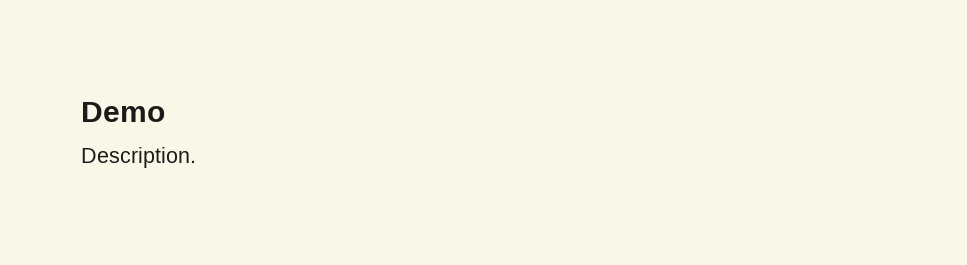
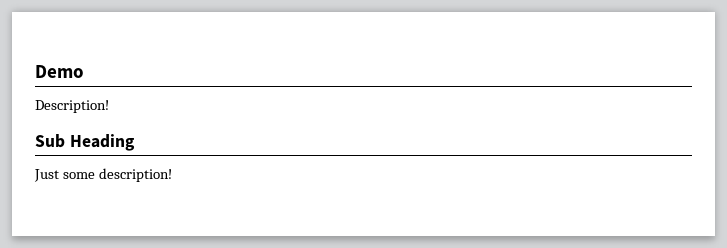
- Description.
+ Description!
+ Sub Heading
+ Just some description!

